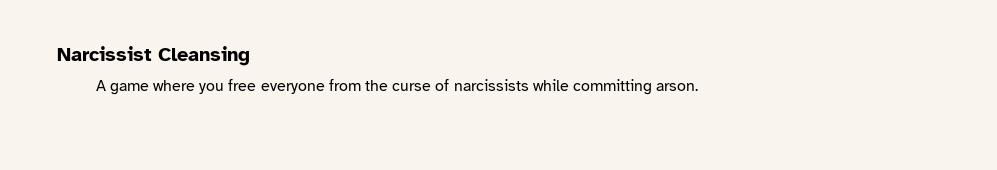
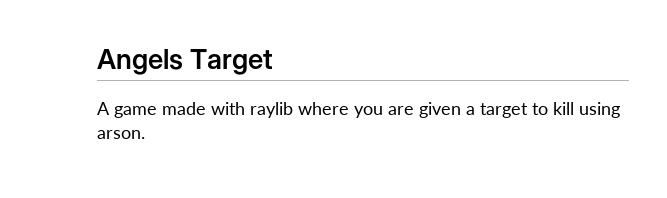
- Narcissist Cleansing
+ Angels Target
- A game where you free everyone from the curse of narcissists while committing arson.
+ A game made with raylib where you are given a target to kill using arson.

